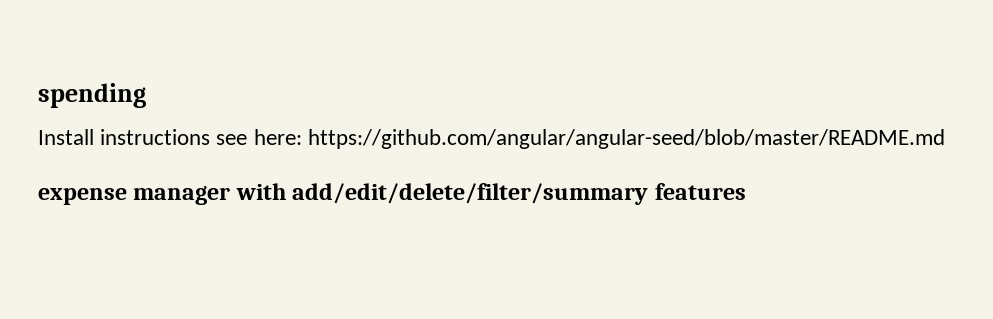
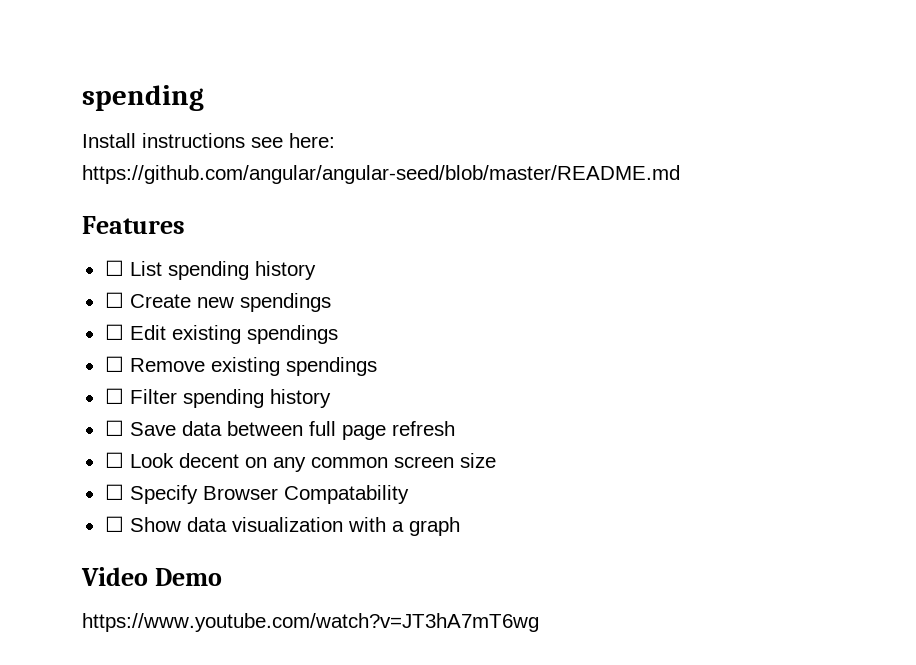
- expense manager with add/edit/delete/filter/summary features
+ Features
+ ☐ List spending history
+ ☐ Create new spendings
+ ☐ Edit existing spendings
+ ☐ Remove existing spendings
+ ☐ Filter spending history
+ ☐ Save data between full page refresh
+ ☐ Look decent on any common screen size
+ ☐ Specify Browser Compatability
+ ☐ Show data visualization with a graph
+ Video Demo
+ https://www.youtube.com/watch?v=JT3hA7mT6wg

